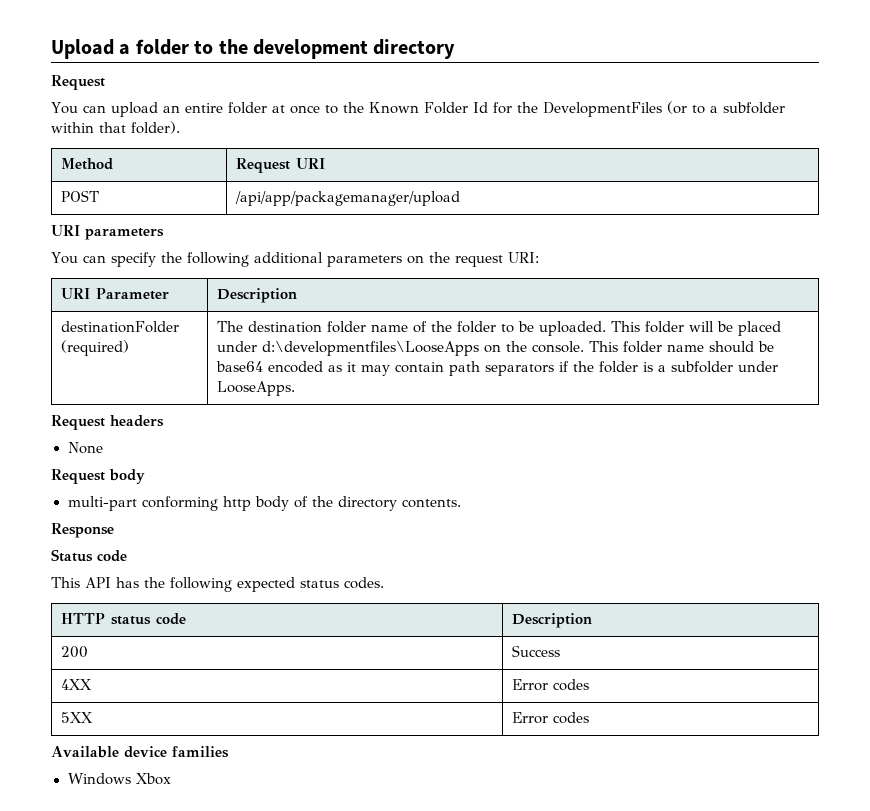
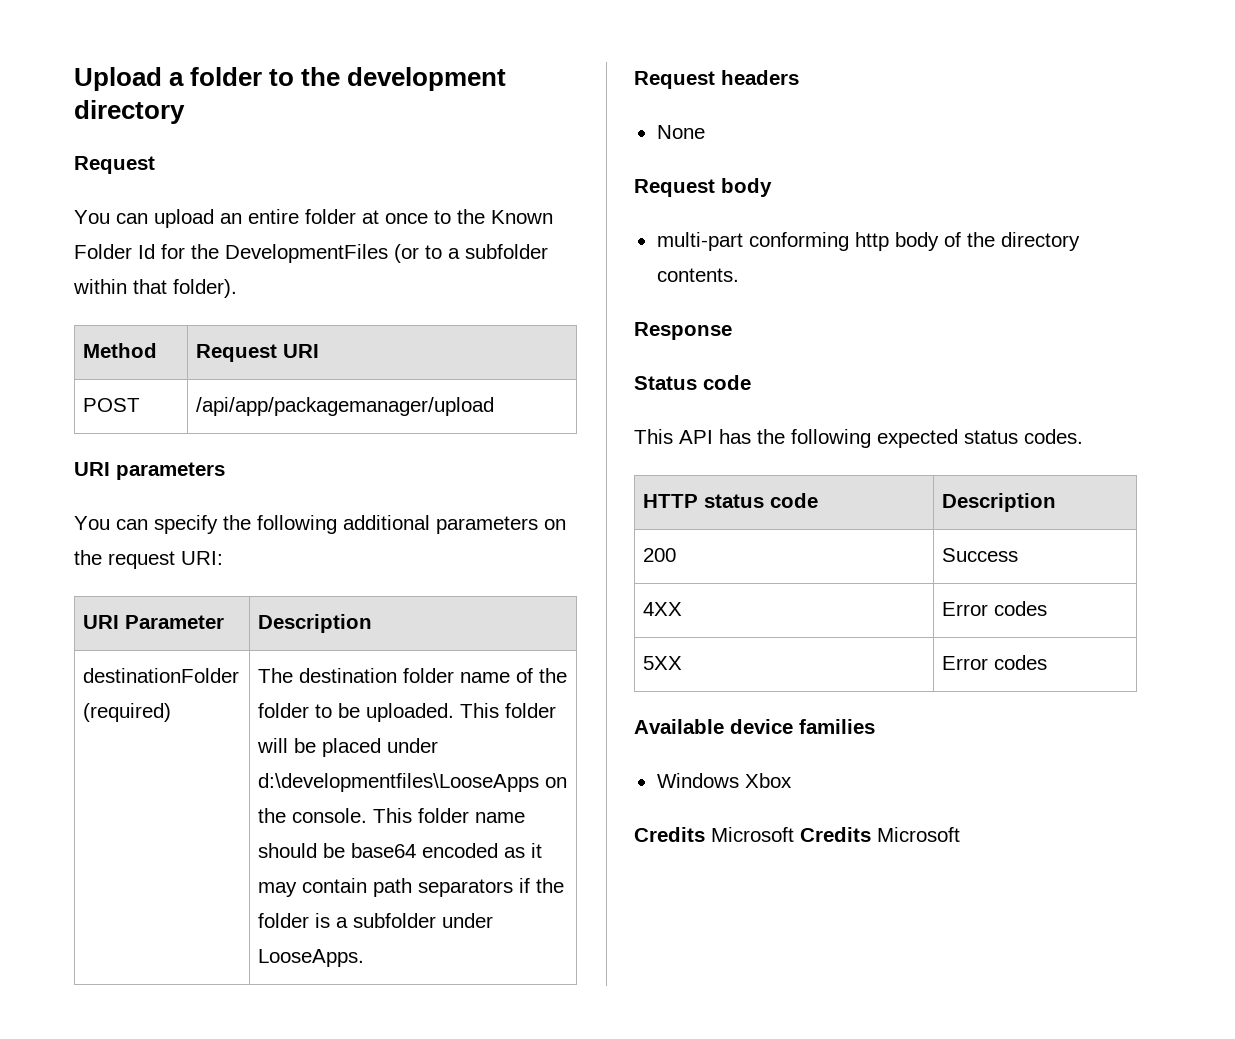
+ Credits Microsoft Credits Microsoft

